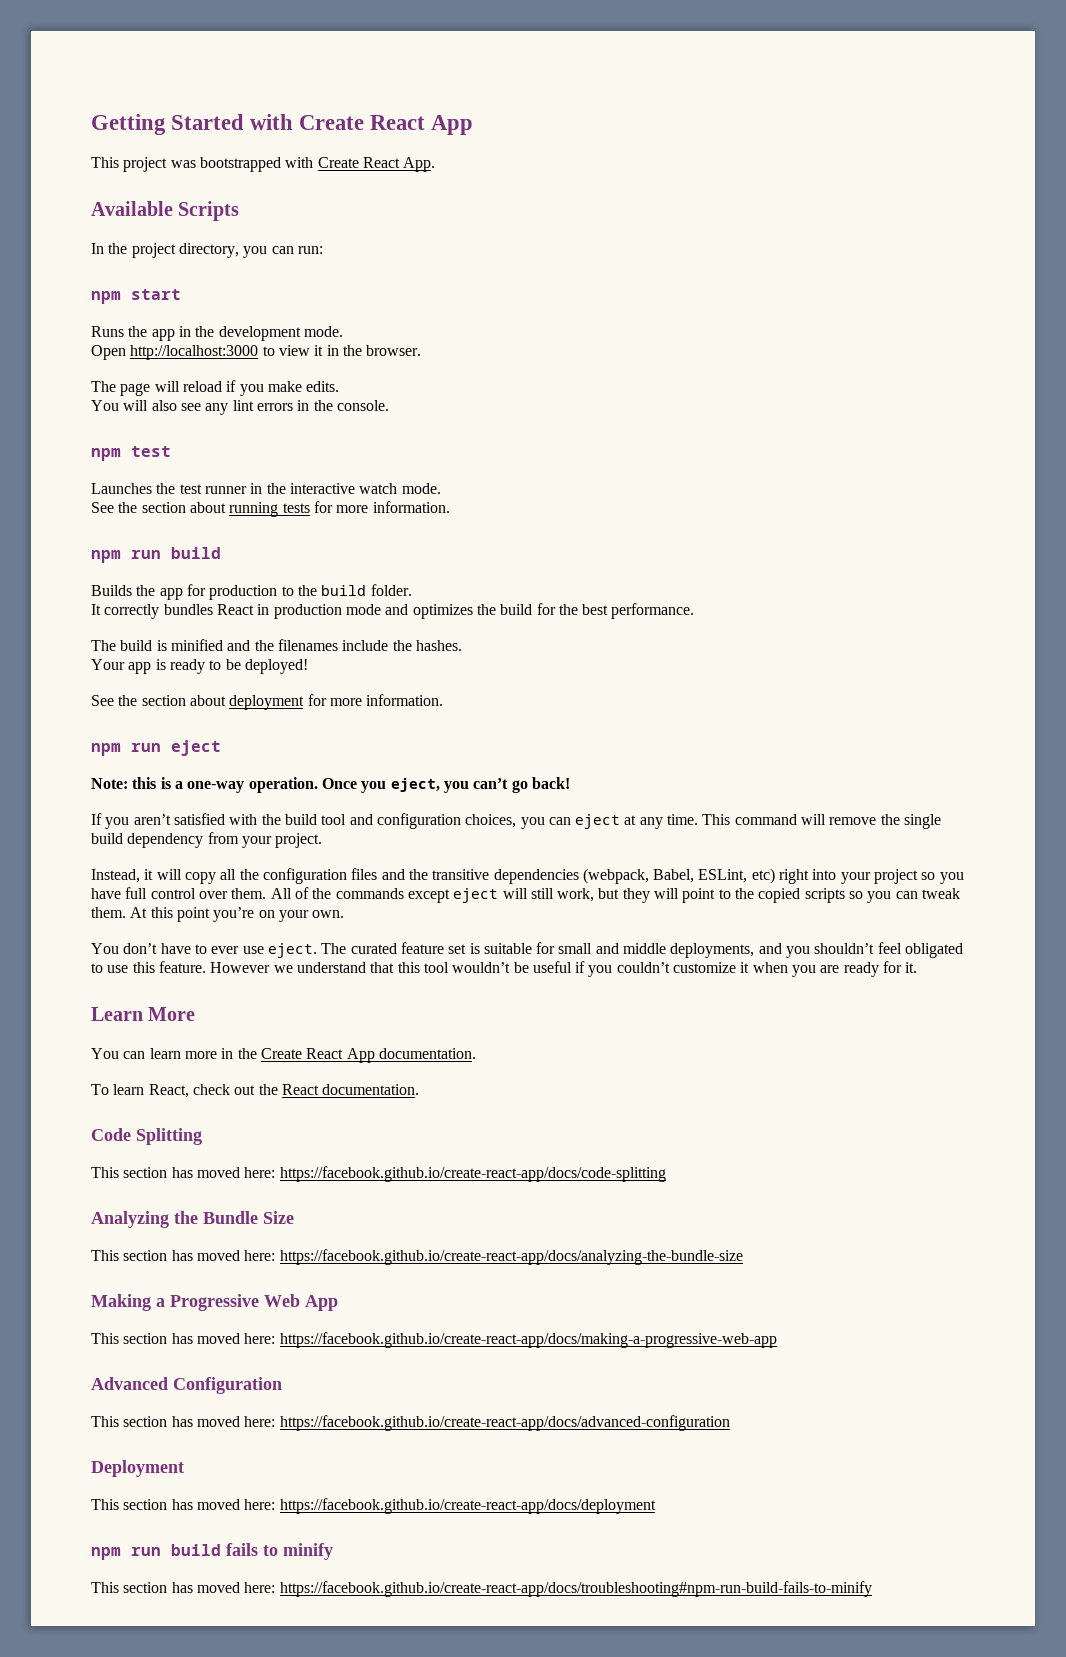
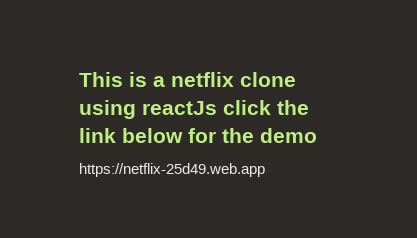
- Getting Started with Create React App
- This project was bootstrapped with Create React App.
- Available Scripts
- In the project directory, you can run:
- npm start
- Runs the app in the development mode.
- Open http://localhost:3000 to view it in the browser.
- The page will reload if you make edits.
- You will also see any lint errors in the console.
- npm test
- Launches the test runner in the interactive watch mode.
- See the section about running tests for more information.
- npm run build
- Builds the app for production to the build folder.
- It correctly bundles React in production mode and optimizes the build for the best performance.
- The build is minified and the filenames include the hashes.
- Your app is ready to be deployed!
- See the section about deployment for more information.
- npm run eject
- Note: this is a one-way operation. Once you eject, you can’t go back!
- If you aren’t satisfied with the build tool and configuration choices, you can eject at any time. This command will remove the single build dependency from your project.
- Instead, it will copy all the configuration files and the transitive dependencies (webpack, Babel, ESLint, etc) right into your project so you have full control over them. All of the commands except eject will still work, but they will point to the copied scripts so you can tweak them. At this point you’re on your own.
- You don’t have to ever use eject. The curated feature set is suitable for small and middle deployments, and you shouldn’t feel obligated to use this feature. However we understand that this tool wouldn’t be useful if you couldn’t customize it when you are ready for it.
- Learn More
- You can learn more in the Create React App documentation.
- To learn React, check out the React documentation.
- Code Splitting
- This section has moved here: https://facebook.github.io/create-react-app/docs/code-splitting
- Analyzing the Bundle Size
- This section has moved here: https://facebook.github.io/create-react-app/docs/analyzing-the-bundle-size
- Making a Progressive Web App
- This section has moved here: https://facebook.github.io/create-react-app/docs/making-a-progressive-web-app
- Advanced Configuration
- This section has moved here: https://facebook.github.io/create-react-app/docs/advanced-configuration
- Deployment
- This section has moved here: https://facebook.github.io/create-react-app/docs/deployment
- npm run build fails to minify
- This section has moved here: https://facebook.github.io/create-react-app/docs/troubleshooting#npm-run-build-fails-to-minify
+ This is a netflix clone using reactJs click the link below for the demo
+ https://netflix-25d49.web.app

